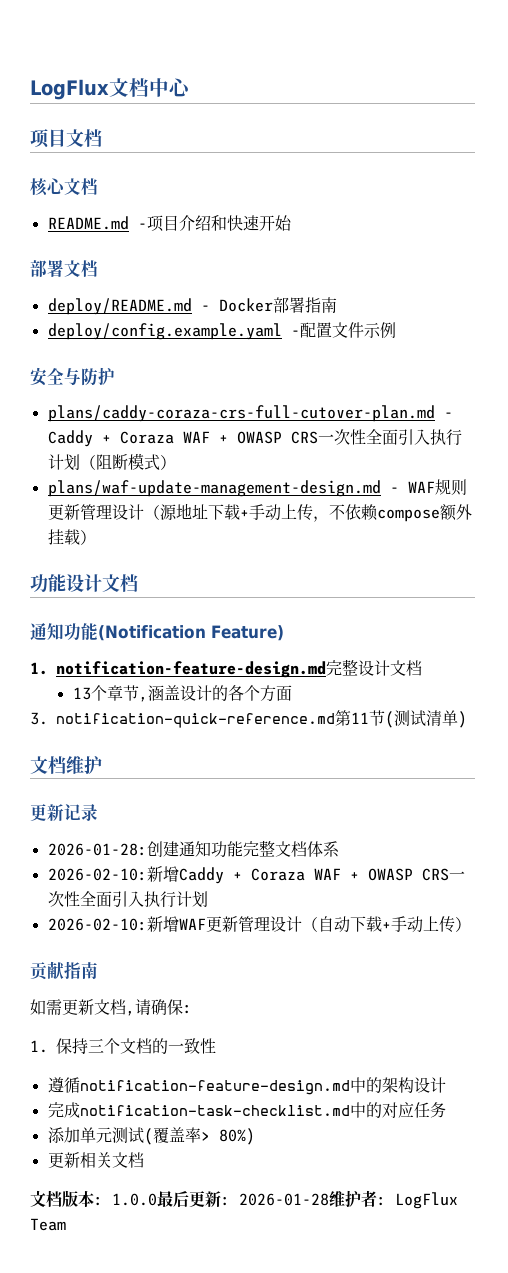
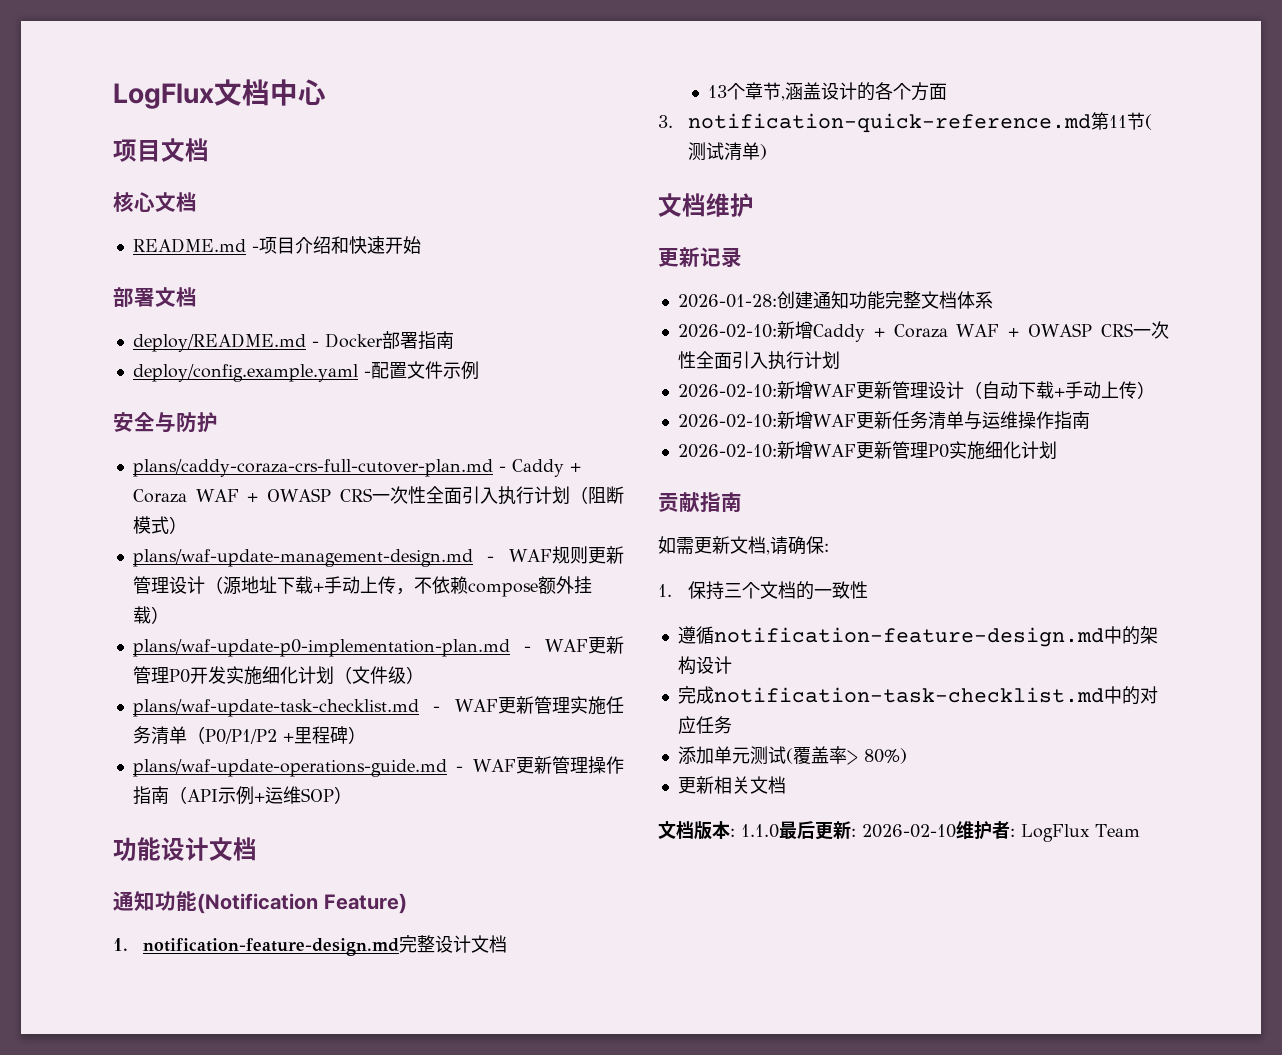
+ plans/waf-update-p0-implementation-plan.md - WAF更新管理P0开发实施细化计划（文件级）
+ plans/waf-update-task-checklist.md - WAF更新管理实施任务清单（P0/P1/P2 +里程碑）
+ plans/waf-update-operations-guide.md - WAF更新管理操作指南（API示例+运维SOP）
+ 2026-02-10:新增WAF更新任务清单与运维操作指南
+ 2026-02-10:新增WAF更新管理P0实施细化计划
- 文档版本: 1.0.0最后更新: 2026-01-28维护者: LogFlux Team
+ 文档版本: 1.1.0最后更新: 2026-02-10维护者: LogFlux Team

